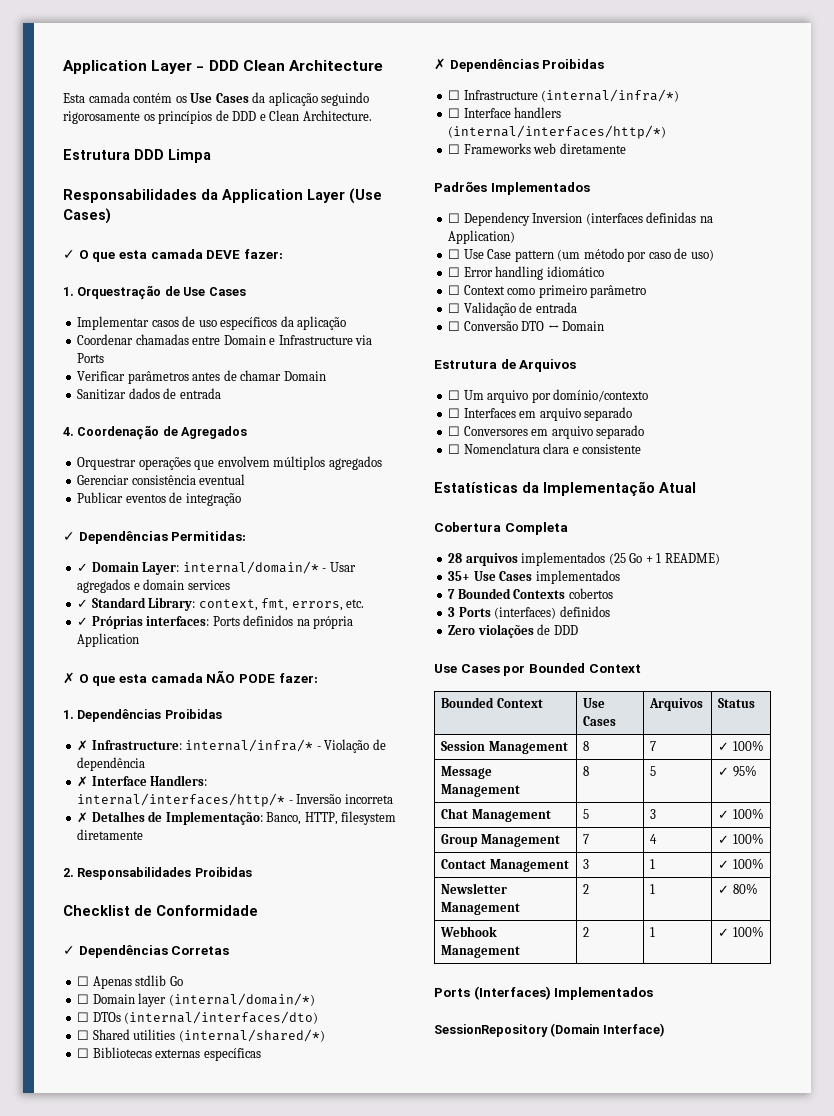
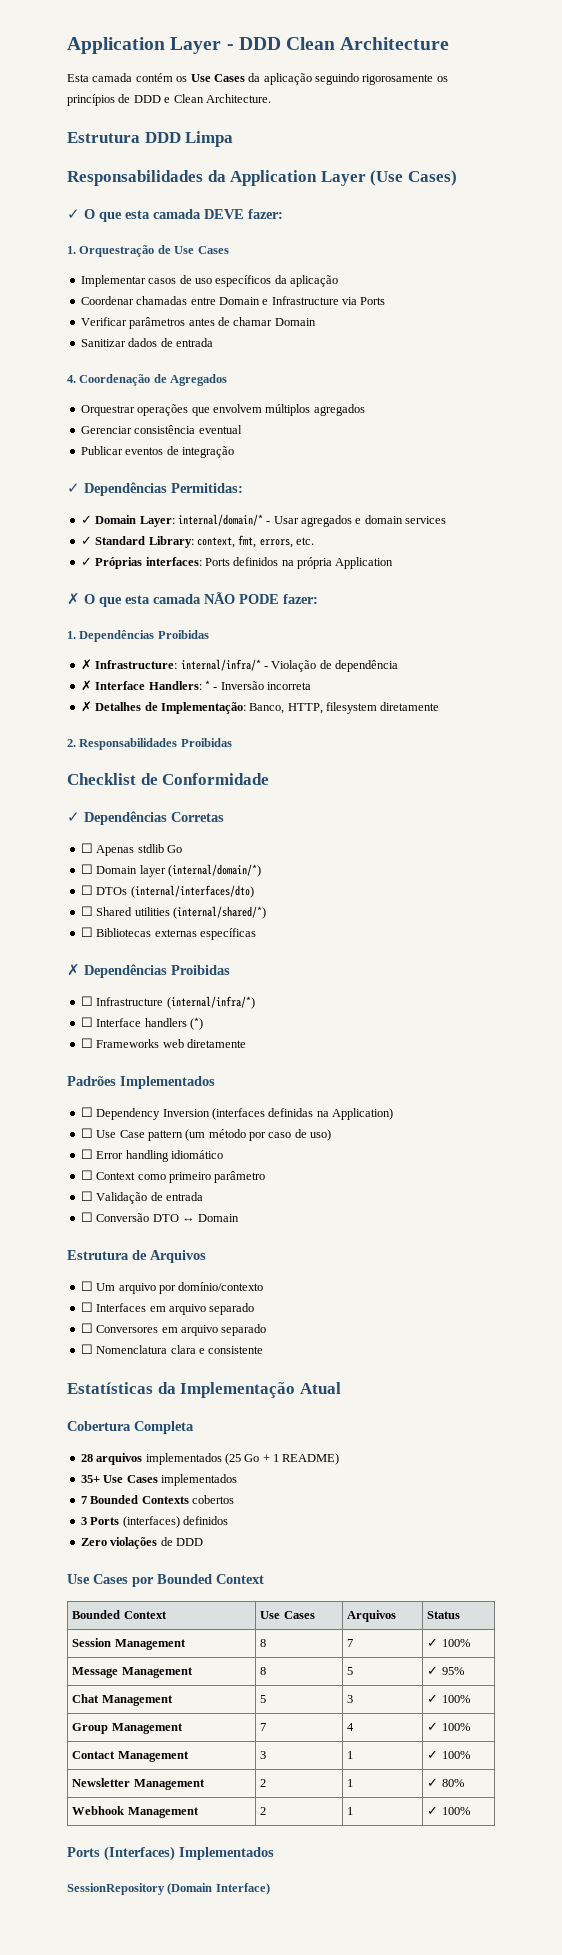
- ✗ Interface Handlers: internal/interfaces/http/* - Inversão incorreta
+ ✗ Interface Handlers: * - Inversão incorreta
- ☐ Interface handlers (internal/interfaces/http/*)
+ ☐ Interface handlers (*)

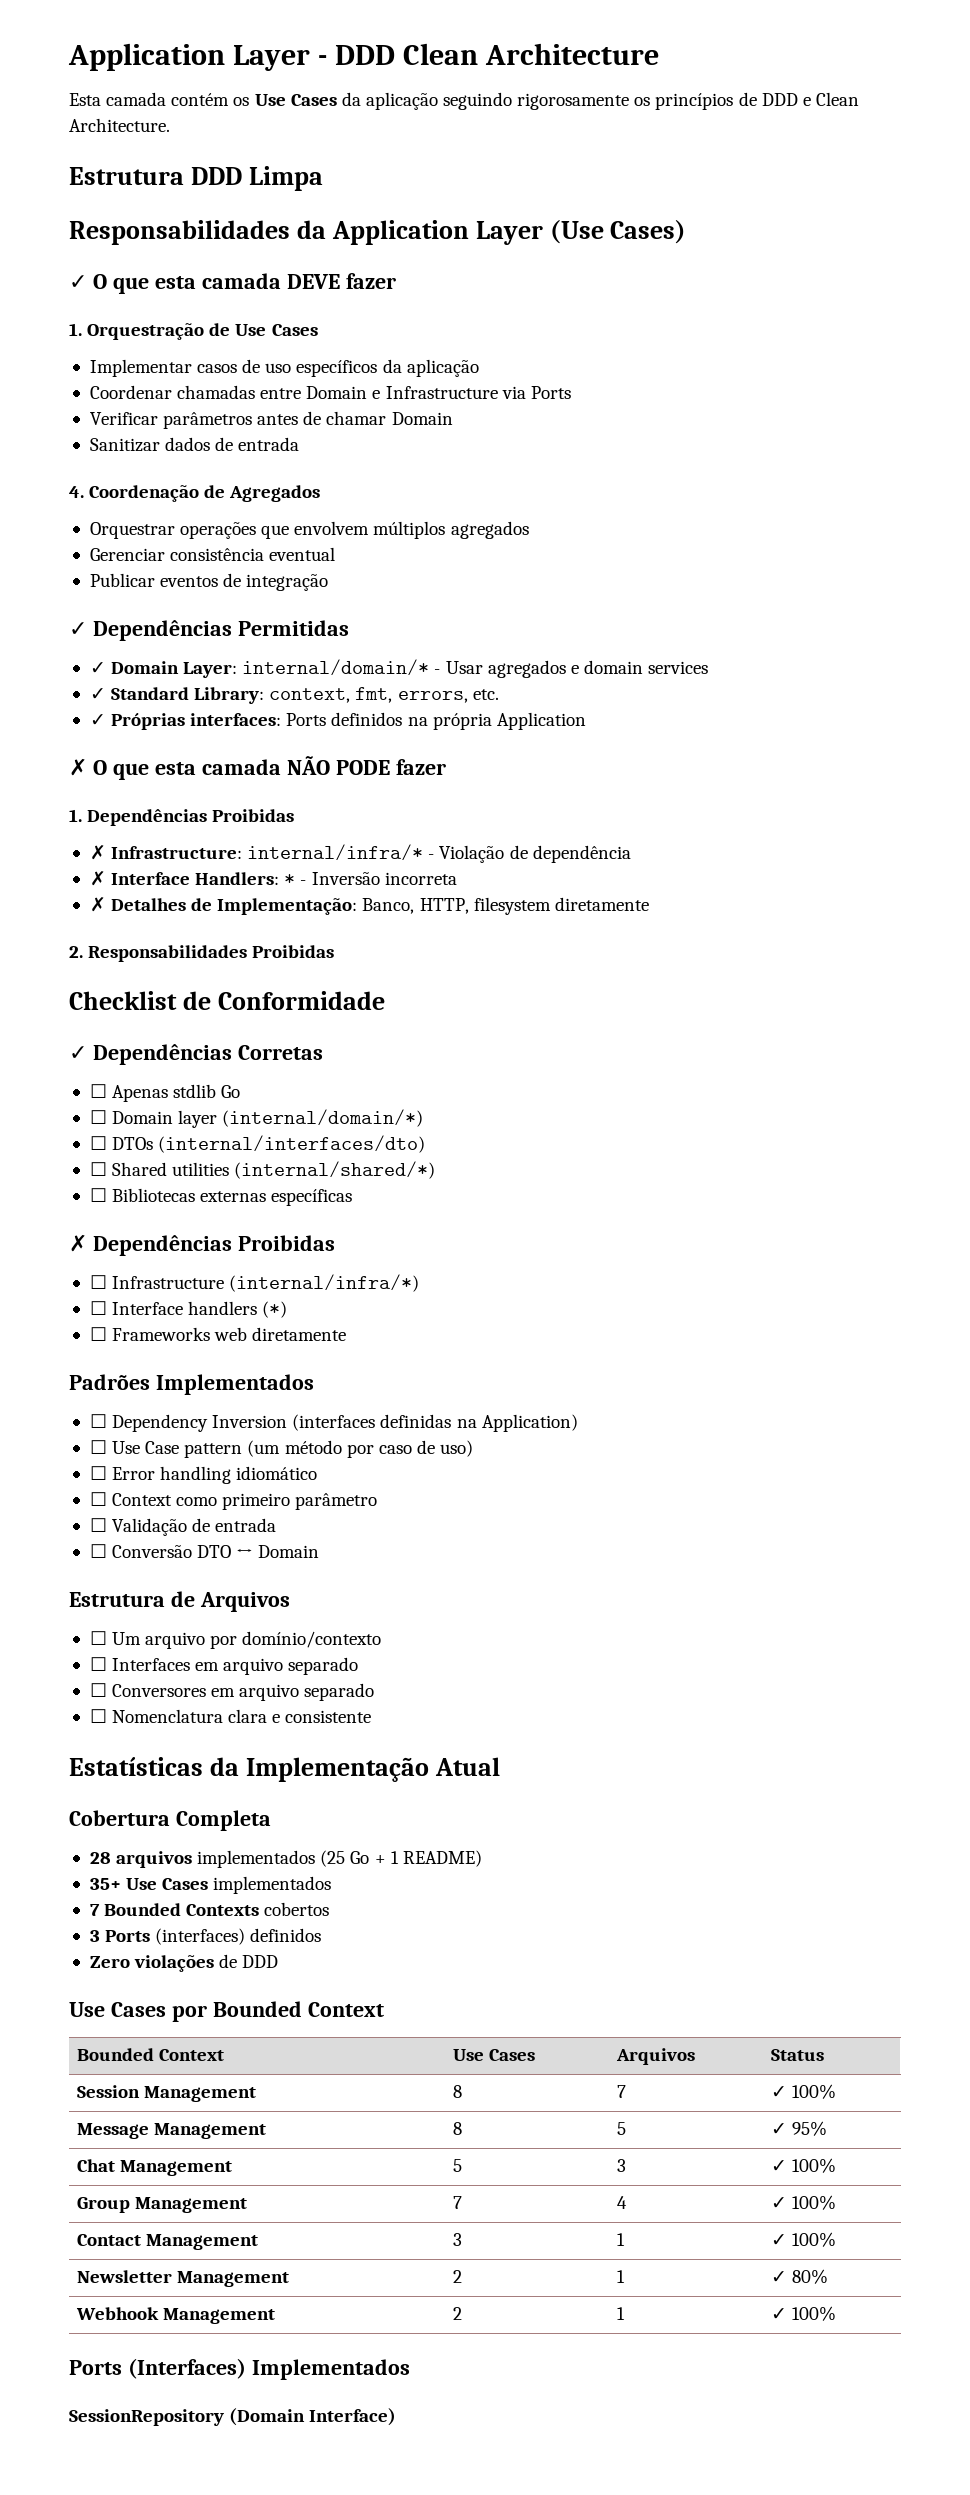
- ✓ O que esta camada DEVE fazer:
+ ✓ O que esta camada DEVE fazer
- ✓ Dependências Permitidas:
+ ✓ Dependências Permitidas
- ✗ O que esta camada NÃO PODE fazer:
+ ✗ O que esta camada NÃO PODE fazer

